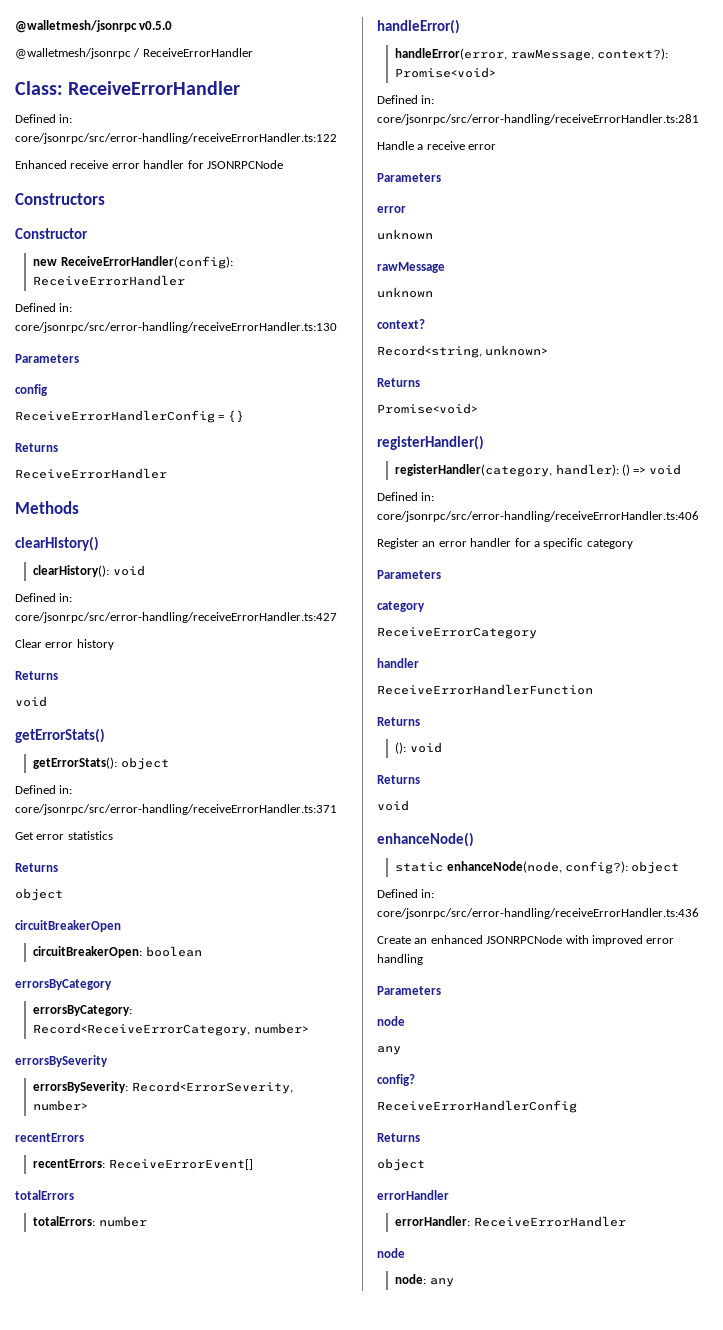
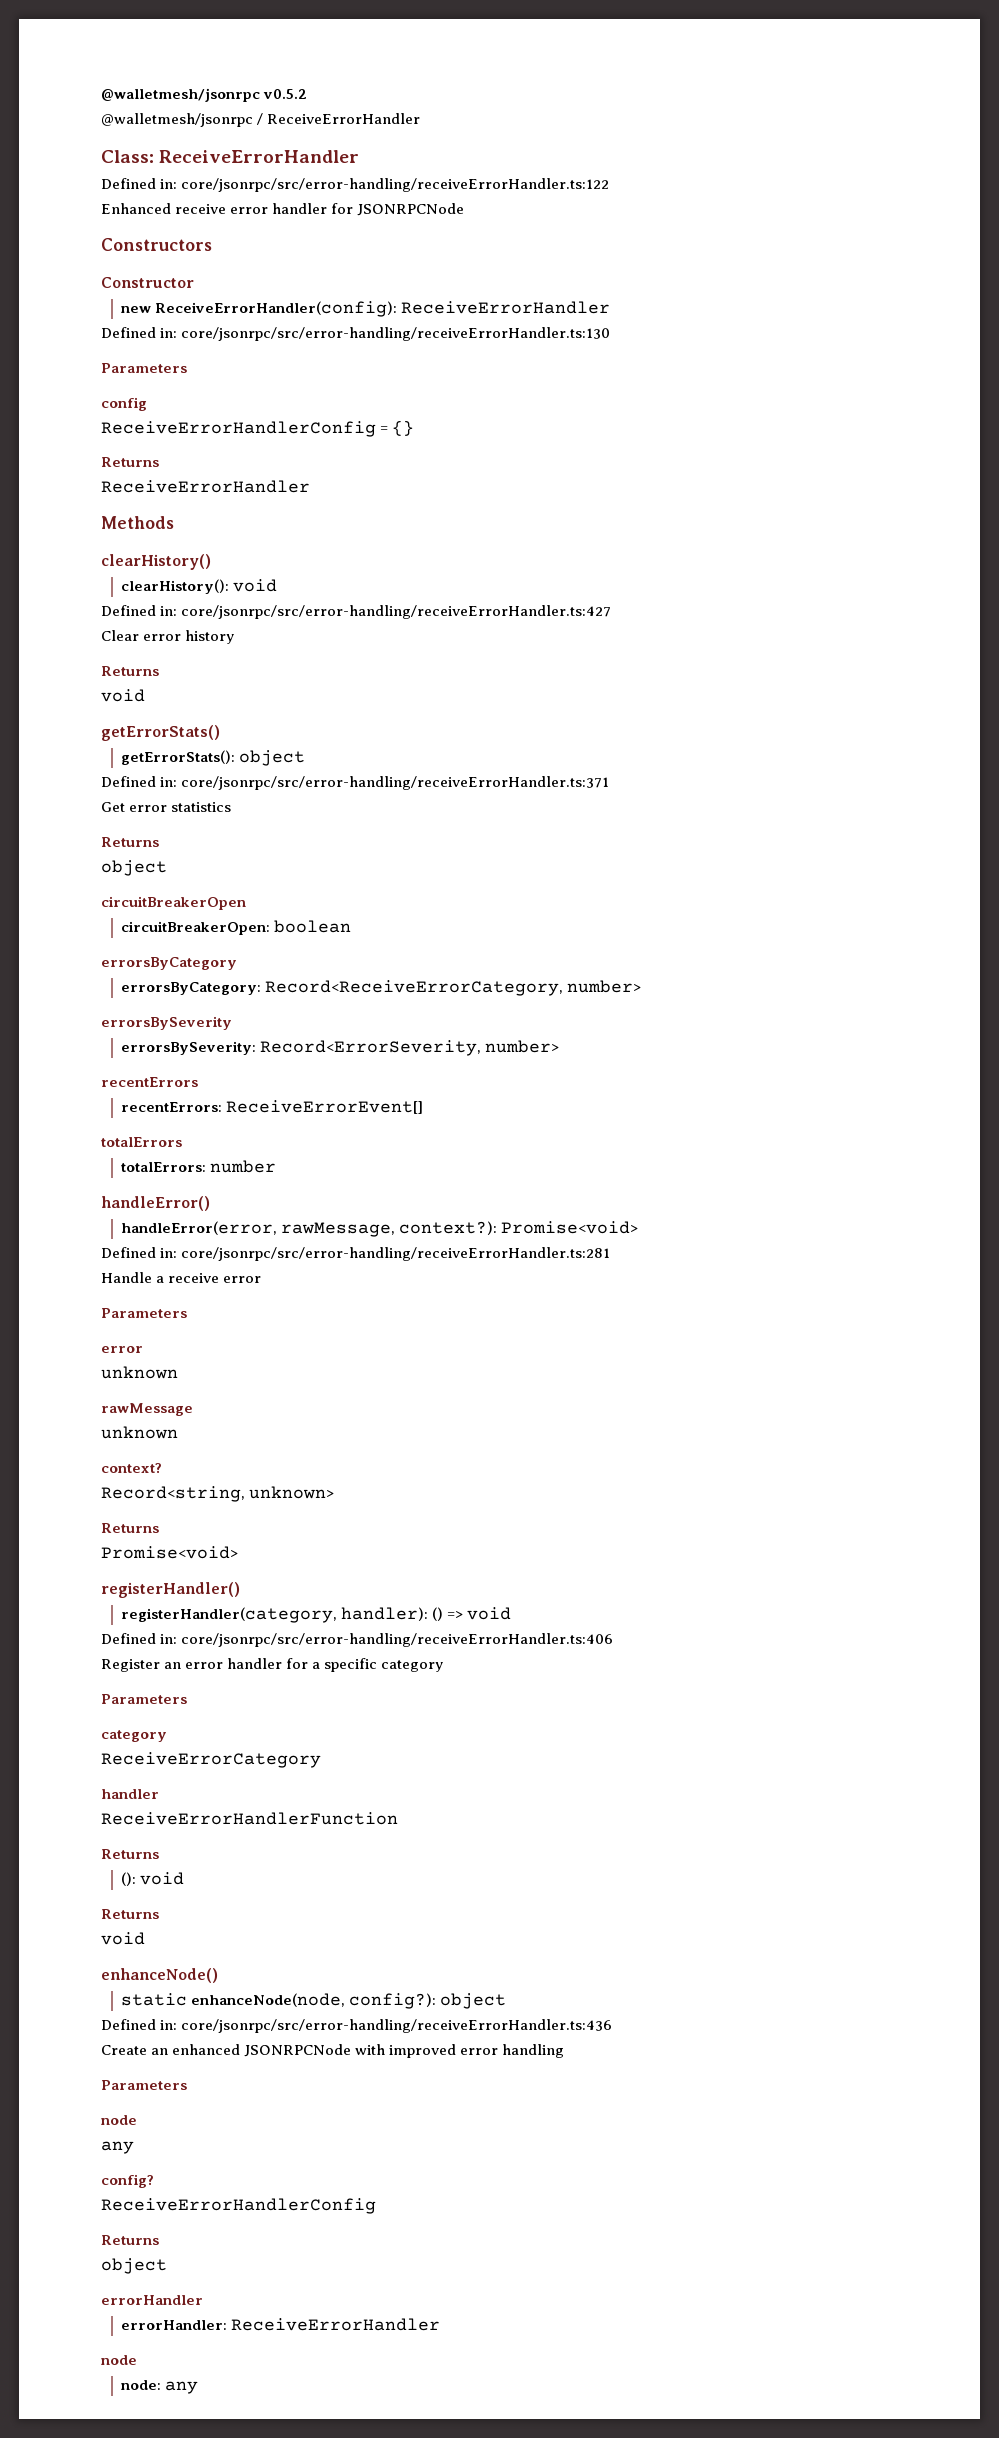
- @walletmesh/jsonrpc v0.5.0
+ @walletmesh/jsonrpc v0.5.2

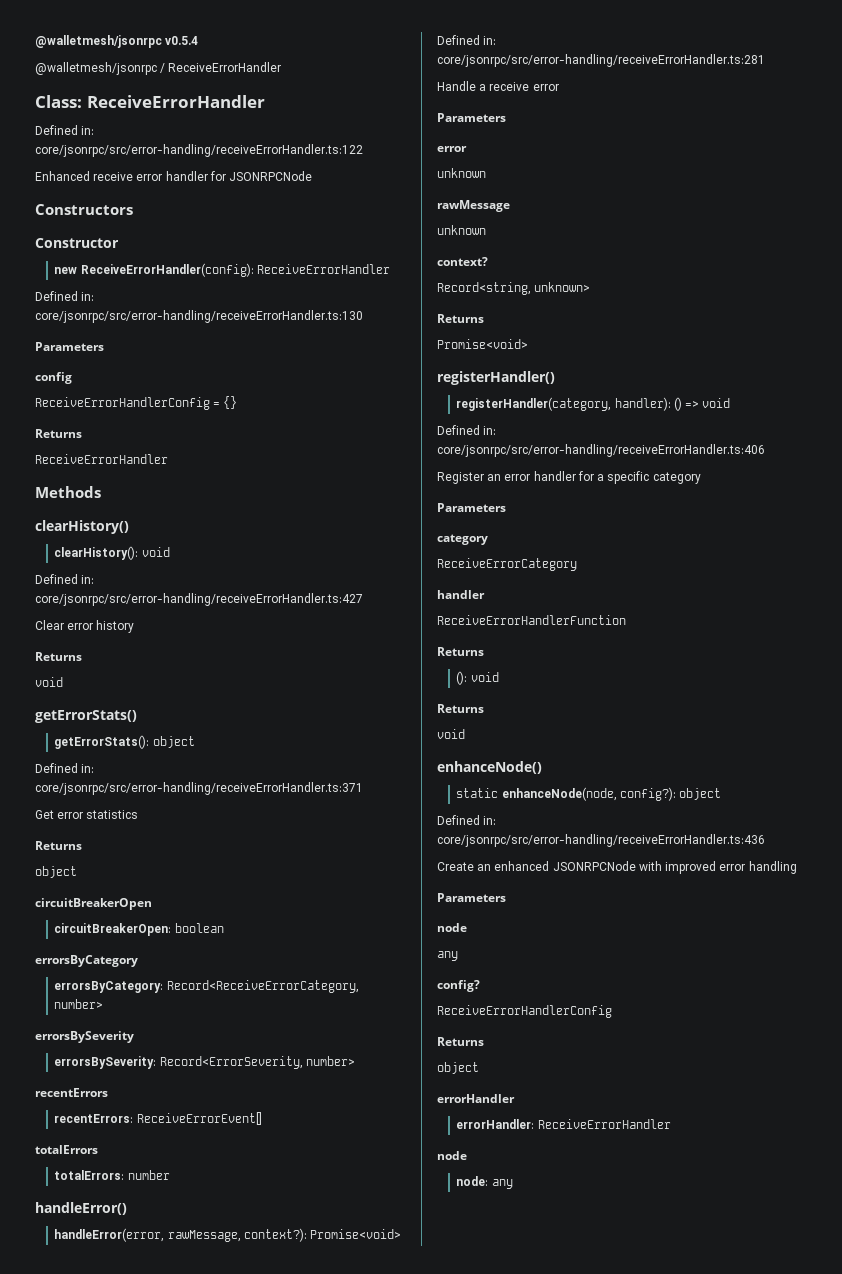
- @walletmesh/jsonrpc v0.5.2
+ @walletmesh/jsonrpc v0.5.4

